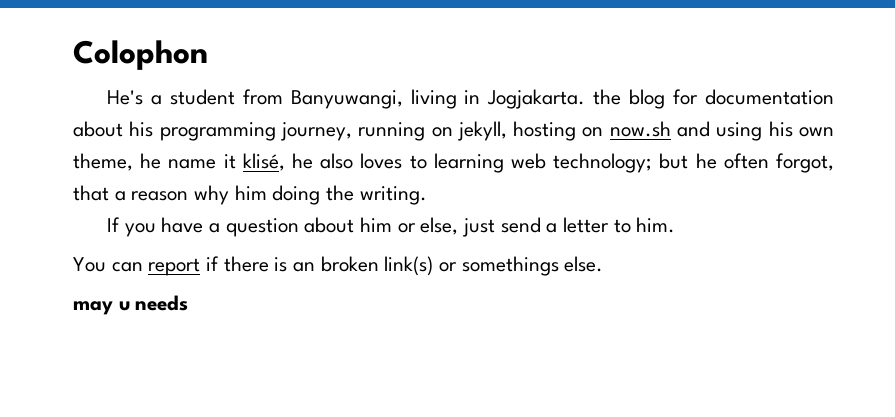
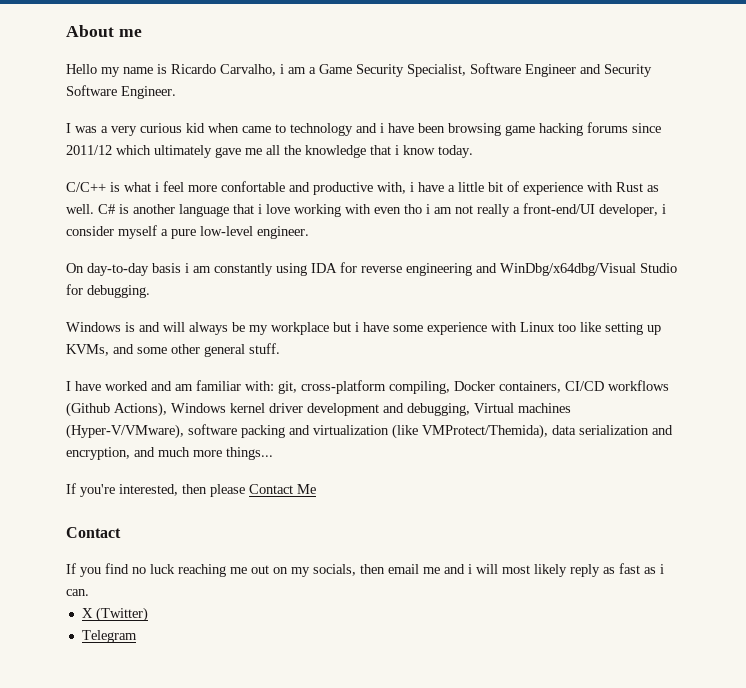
- Colophon
- He's a student from Banyuwangi, living in Jogjakarta. the blog for documentation about his programming journey, running on jekyll, hosting on now.sh and using his own theme, he name it klisé, he also loves to learning web technology; but he often forgot, that a reason why him doing the writing.
- If you have a question about him or else, just send a letter to him.
- You can report if there is an broken link(s) or somethings else.
- may u needs
+ About me
+ Hello my name is Ricardo Carvalho, i am a Game Security Specialist, Software Engineer and Security Software Engineer.
+ I was a very curious kid when came to technology and i have been browsing game hacking forums since 2011/12 which ultimately gave me all the knowledge that i know today.
+ C/C++ is what i feel more confortable and productive with, i have a little bit of experience with Rust as well. C# is another language that i love working with even tho i am not really a front-end/UI developer, i consider myself a pure low-level engineer.
+ On day-to-day basis i am constantly using IDA for reverse engineering and WinDbg/x64dbg/Visual Studio for debugging.
+ Windows is and will always be my workplace but i have some experience with Linux too like setting up KVMs, and some other general stuff.
+ I have worked and am familiar with: git, cross-platform compiling, Docker containers, CI/CD workflows (Github Actions), Windows kernel driver development and debugging, Virtual machines (Hyper-V/VMware), software packing and virtualization (like VMProtect/Themida), data serialization and encryption, and much more things...
+ If you're interested, then please Contact Me
+ Contact
+ If you find no luck reaching me out on my socials, then email me and i will most likely reply as fast as i can.
+ X (Twitter)
+ Telegram

